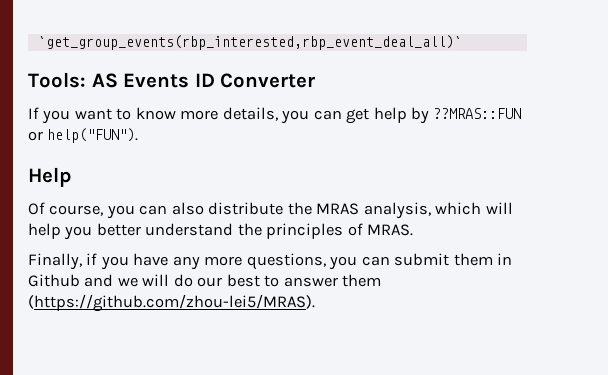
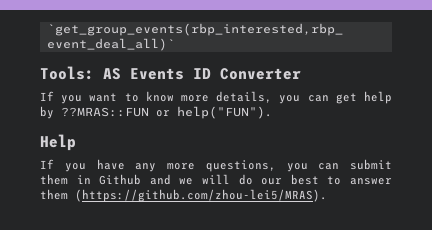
- Of course, you can also distribute the MRAS analysis, which will help you better understand the principles of MRAS.
- Finally, if you have any more questions, you can submit them in Github and we will do our best to answer them (https://github.com/zhou-lei5/MRAS).
+ If you have any more questions, you can submit them in Github and we will do our best to answer them (https://github.com/zhou-lei5/MRAS).

